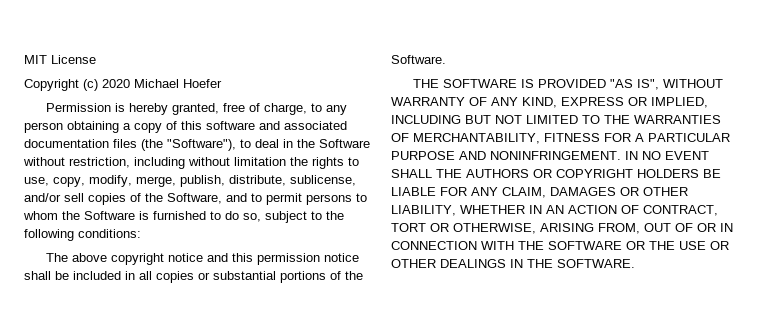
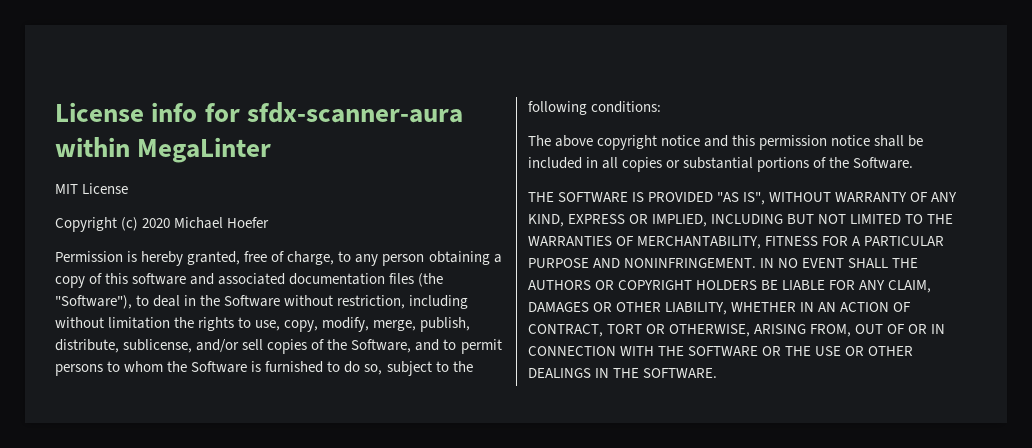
+ License info for sfdx-scanner-aura within MegaLinter

